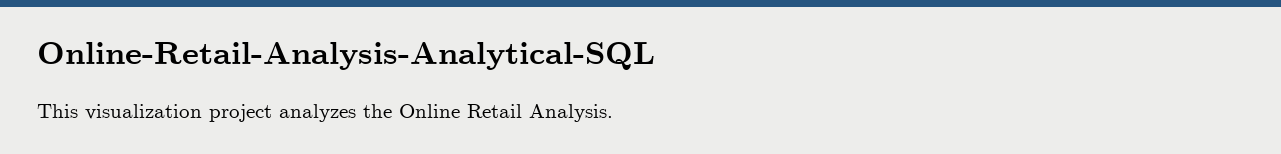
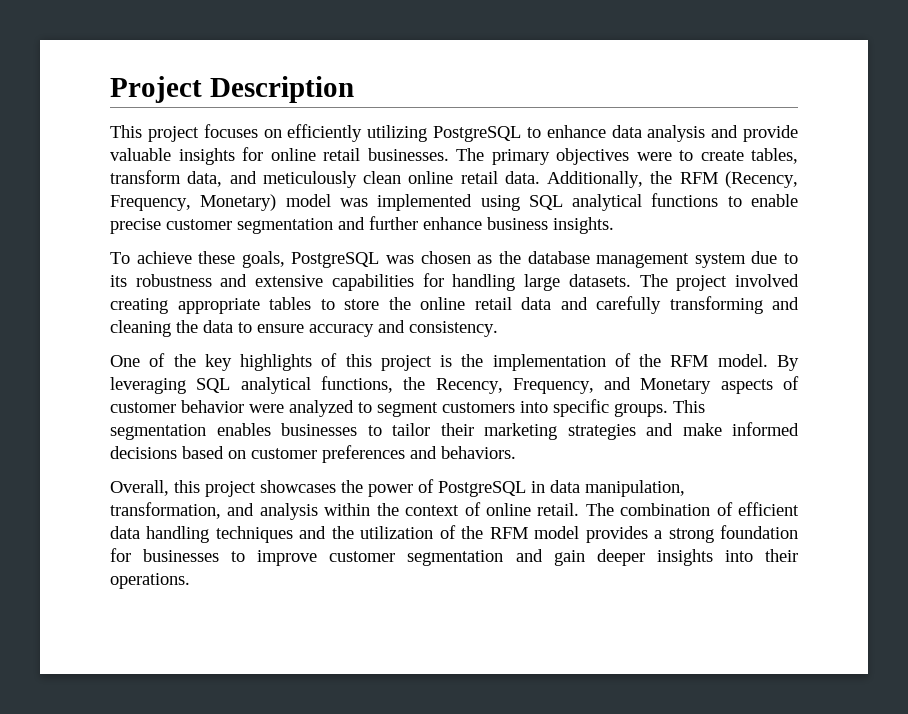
- Online-Retail-Analysis-Analytical-SQL
- This visualization project analyzes the Online Retail Analysis.
+ Project Description
+ This project focuses on efficiently utilizing PostgreSQL to enhance data analysis and provide valuable insights for online retail businesses. The primary objectives were to create tables, transform data, and meticulously clean online retail data. Additionally, the RFM (Recency, Frequency, Monetary) model was implemented using SQL analytical functions to enable precise customer segmentation and further enhance business insights.
+ To achieve these goals, PostgreSQL was chosen as the database management system due to its robustness and extensive capabilities for handling large datasets. The project involved creating appropriate tables to store the online retail data and carefully transforming and cleaning the data to ensure accuracy and consistency.
+ One of the key highlights of this project is the implementation of the RFM model. By leveraging SQL analytical functions, the Recency, Frequency, and Monetary aspects of customer behavior were analyzed to segment customers into specific groups. This segmentation enables businesses to tailor their marketing strategies and make informed decisions based on customer preferences and behaviors.
+ Overall, this project showcases the power of PostgreSQL in data manipulation, transformation, and analysis within the context of online retail. The combination of efficient data handling techniques and the utilization of the RFM model provides a strong foundation for businesses to improve customer segmentation and gain deeper insights into their operations.

